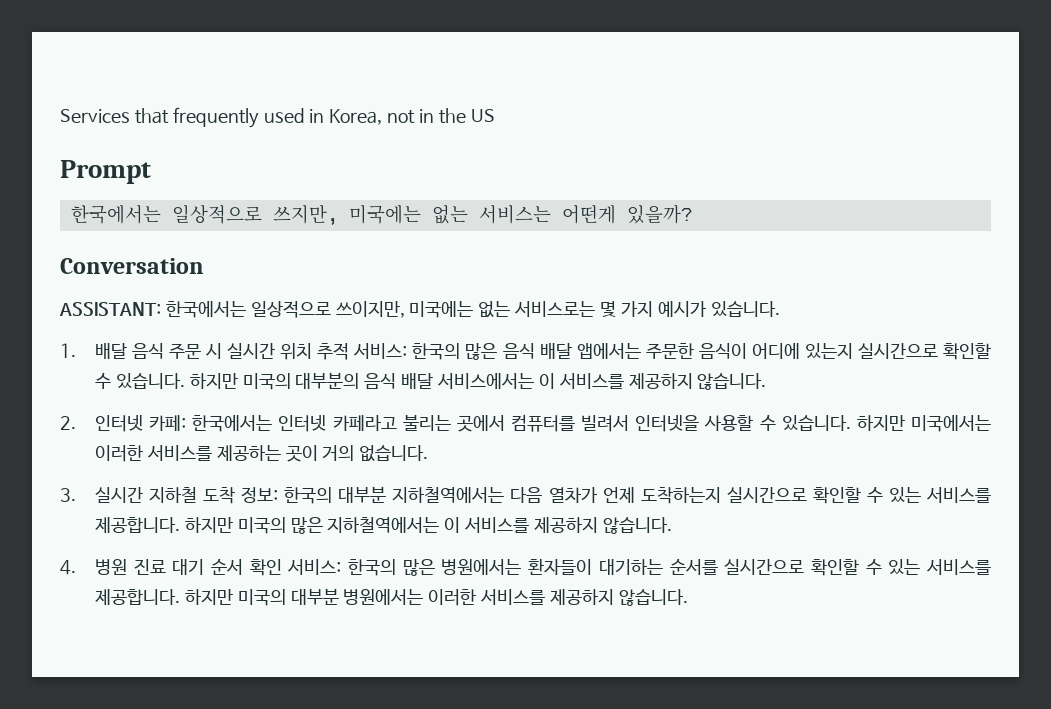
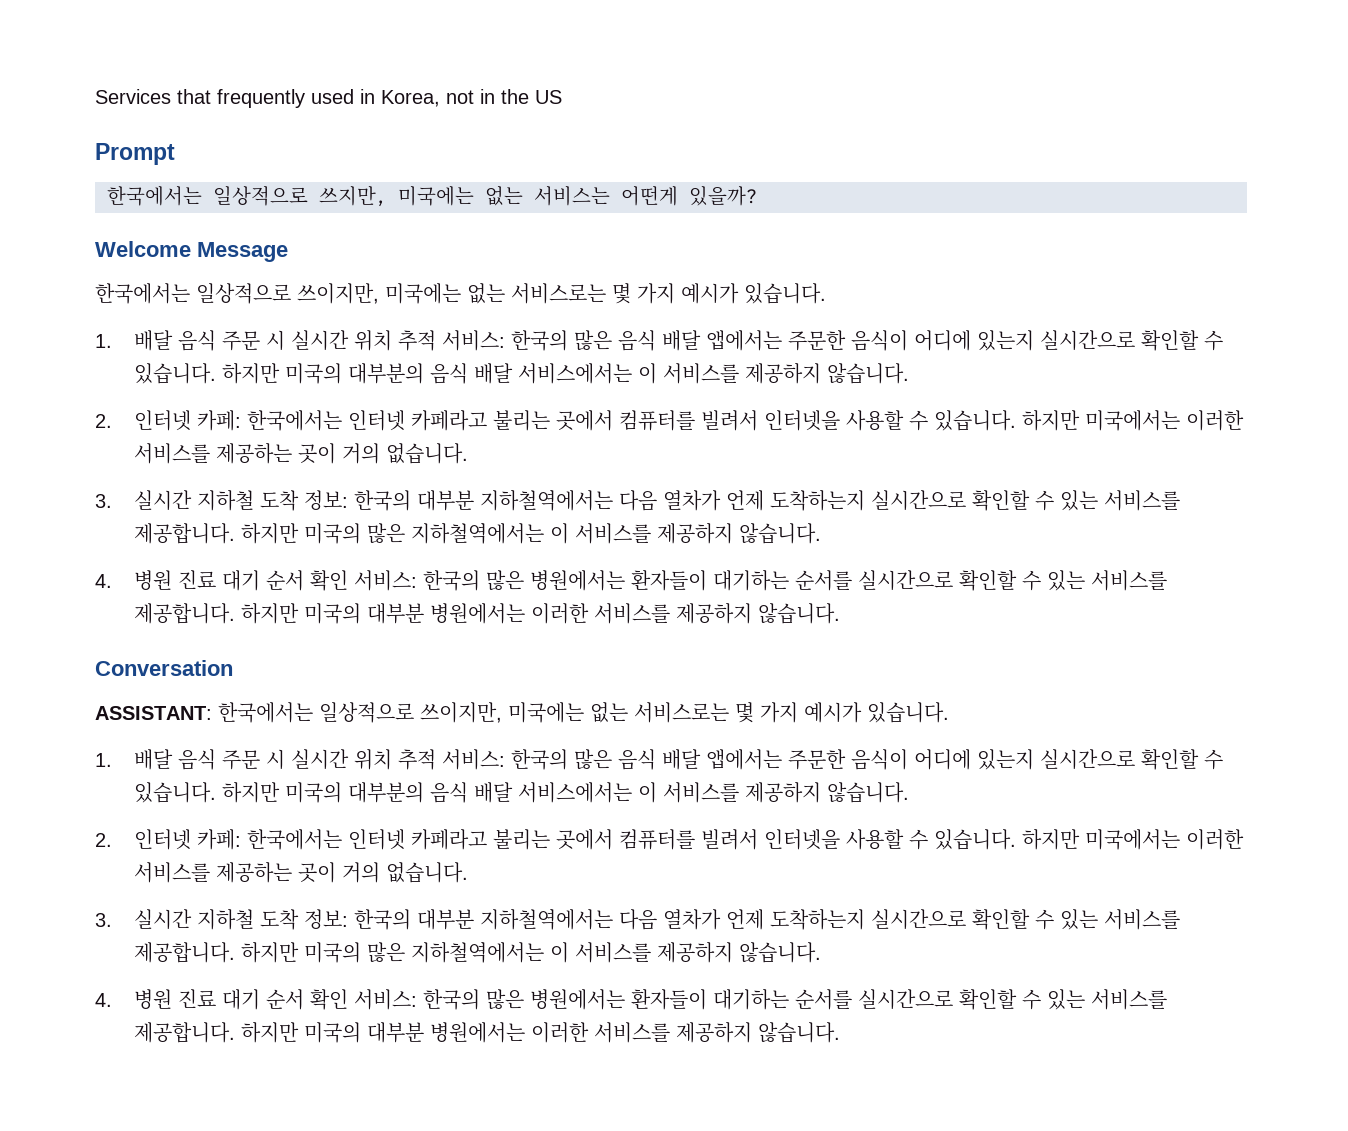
+ Welcome Message
+ 한국에서는 일상적으로 쓰이지만, 미국에는 없는 서비스로는 몇 가지 예시가 있습니다.
+ 1. 배달 음식 주문 시 실시간 위치 추적 서비스: 한국의 많은 음식 배달 앱에서는 주문한 음식이 어디에 있는지 실시간으로 확인할 수 있습니다. 하지만 미국의 대부분의 음식 배달 서비스에서는 이 서비스를 제공하지 않습니다.
+ 2. 인터넷 카페: 한국에서는 인터넷 카페라고 불리는 곳에서 컴퓨터를 빌려서 인터넷을 사용할 수 있습니다. 하지만 미국에서는 이러한 서비스를 제공하는 곳이 거의 없습니다.
+ 3. 실시간 지하철 도착 정보: 한국의 대부분 지하철역에서는 다음 열차가 언제 도착하는지 실시간으로 확인할 수 있는 서비스를 제공합니다. 하지만 미국의 많은 지하철역에서는 이 서비스를 제공하지 않습니다.
+ 4. 병원 진료 대기 순서 확인 서비스: 한국의 많은 병원에서는 환자들이 대기하는 순서를 실시간으로 확인할 수 있는 서비스를 제공합니다. 하지만 미국의 대부분 병원에서는 이러한 서비스를 제공하지 않습니다.

